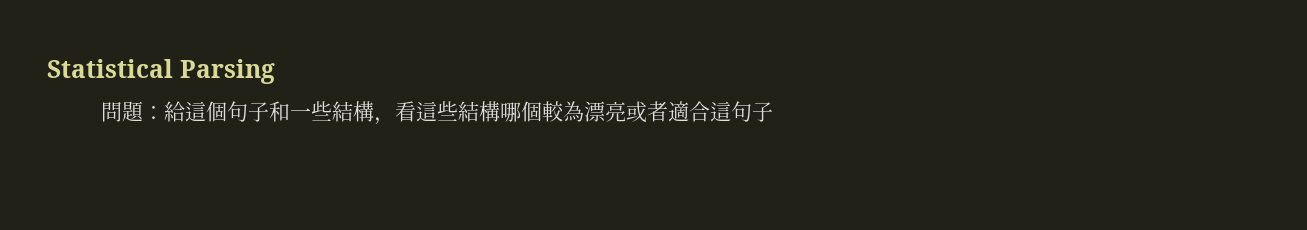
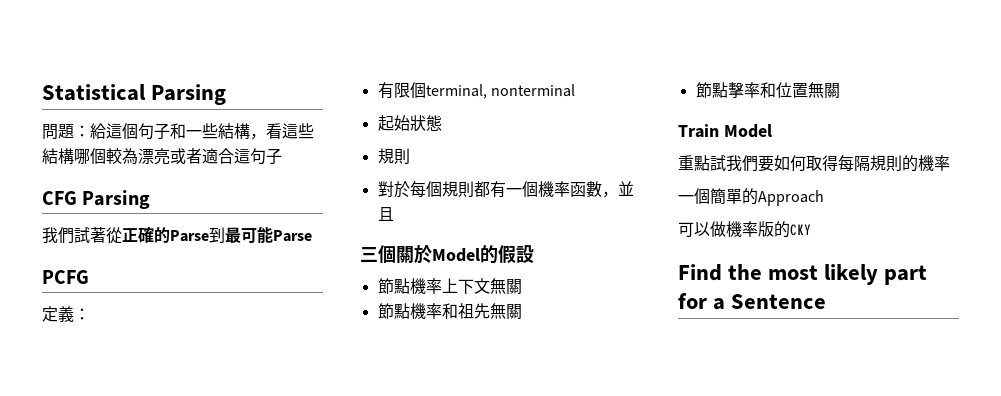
+ CFG Parsing
+ 我們試著從正確的Parse到最可能Parse
+ PCFG
+ 定義：
+ 有限個terminal, nonterminal
+ 起始狀態
+ 規則
+ 對於每個規則都有一個機率函數，並且
+ 三個關於Model的假設
+ 節點機率上下文無關
+ 節點機率和祖先無關
+ 節點擊率和位置無關
+ Train Model
+ 重點試我們要如何取得每隔規則的機率
+ 一個簡單的Approach
+ 可以做機率版的CKY
+ Find the most likely part for a Sentence

